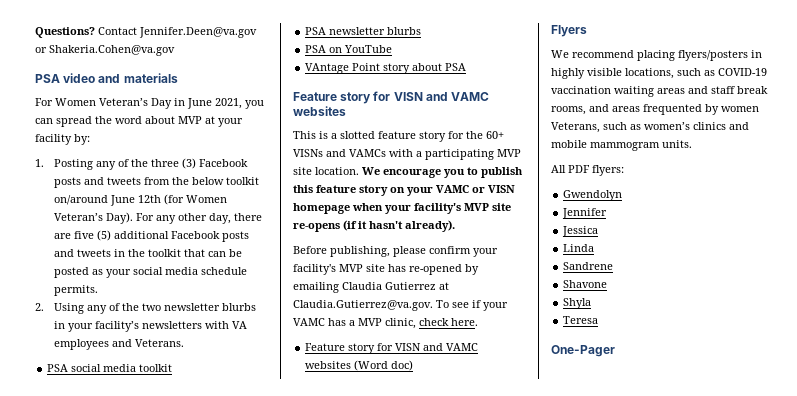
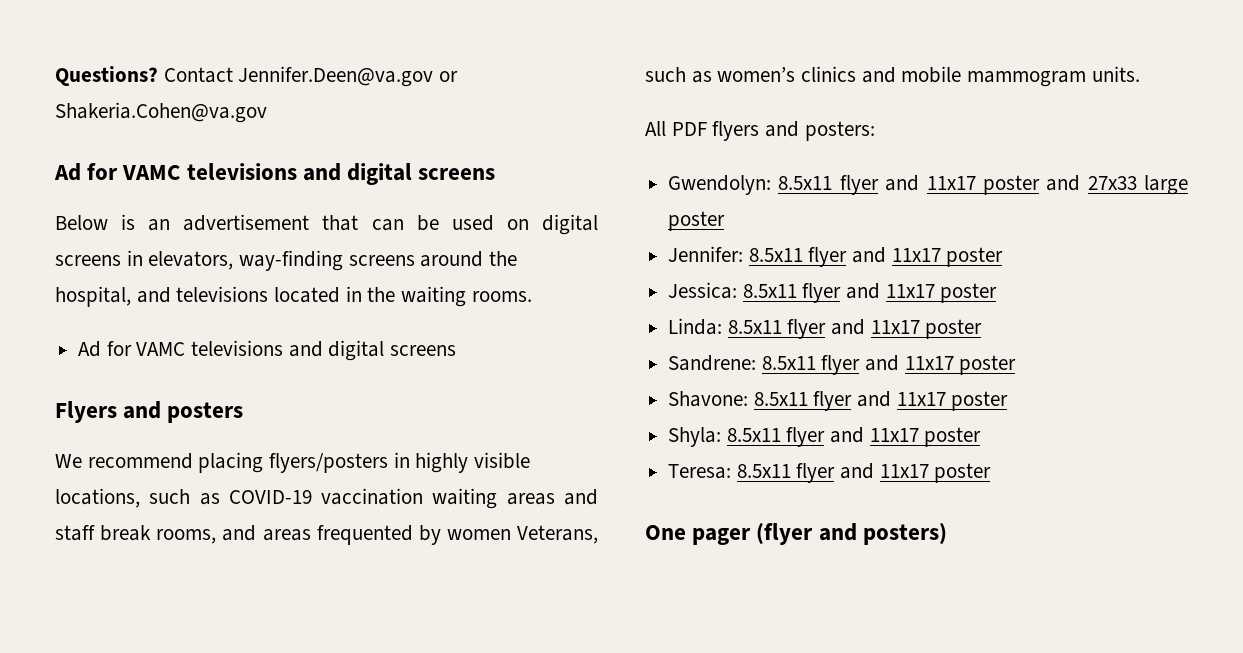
  Contact Jennifer.Deen@va.gov or Shakeria.Cohen@va.gov
- PSA video and materials
- For Women Veteran’s Day in June 2021, you can spread the word about MVP at your facility by:
- 1. Posting any of the three (3) Facebook posts and tweets from the below toolkit on/around June 12th (for Women Veteran’s Day). For any other day, there are five (5) additional Facebook posts and tweets in the toolkit that can be posted as your social media schedule permits.
- 2. Using any of the two newsletter blurbs in your facility’s newsletters with VA employees and Veterans.
- PSA social media toolkit
- PSA newsletter blurbs
- PSA on YouTube
- VAntage Point story about PSA
- Feature story for VISN and VAMC websites
- This is a slotted feature story for the 60+ VISNs and VAMCs with a participating MVP site location. We encourage you to publish this feature story on your VAMC or VISN homepage when your facility's MVP site re-opens (if it hasn't already).
- Before publishing, please confirm your facility's MVP site has re-opened by emailing Claudia Gutierrez at Claudia.Gutierrez@va.gov. To see if your VAMC has a MVP clinic, check here.
- Feature story for VISN and VAMC websites (Word doc)
+ Ad for VAMC televisions and digital screens
+ Below is an advertisement that can be used on digital screens in elevators, way-finding screens around the hospital, and televisions located in the waiting rooms.
+ Ad for VAMC televisions and digital screens
- Flyers
+ Flyers and posters
- All PDF flyers:
- Gwendolyn
- Jennifer
- Jessica
- Linda
- Sandrene
- Shavone
- Shyla
- Teresa
- One-Pager
+ All PDF flyers and posters:
+ Gwendolyn: 8.5x11 flyer and 11x17 poster and 27x33 large poster
+ Jennifer: 8.5x11 flyer and 11x17 poster
+ Jessica: 8.5x11 flyer and 11x17 poster
+ Linda: 8.5x11 flyer and 11x17 poster
+ Sandrene: 8.5x11 flyer and 11x17 poster
+ Shavone: 8.5x11 flyer and 11x17 poster
+ Shyla: 8.5x11 flyer and 11x17 poster
+ Teresa: 8.5x11 flyer and 11x17 poster
+ One pager (flyer and posters)

